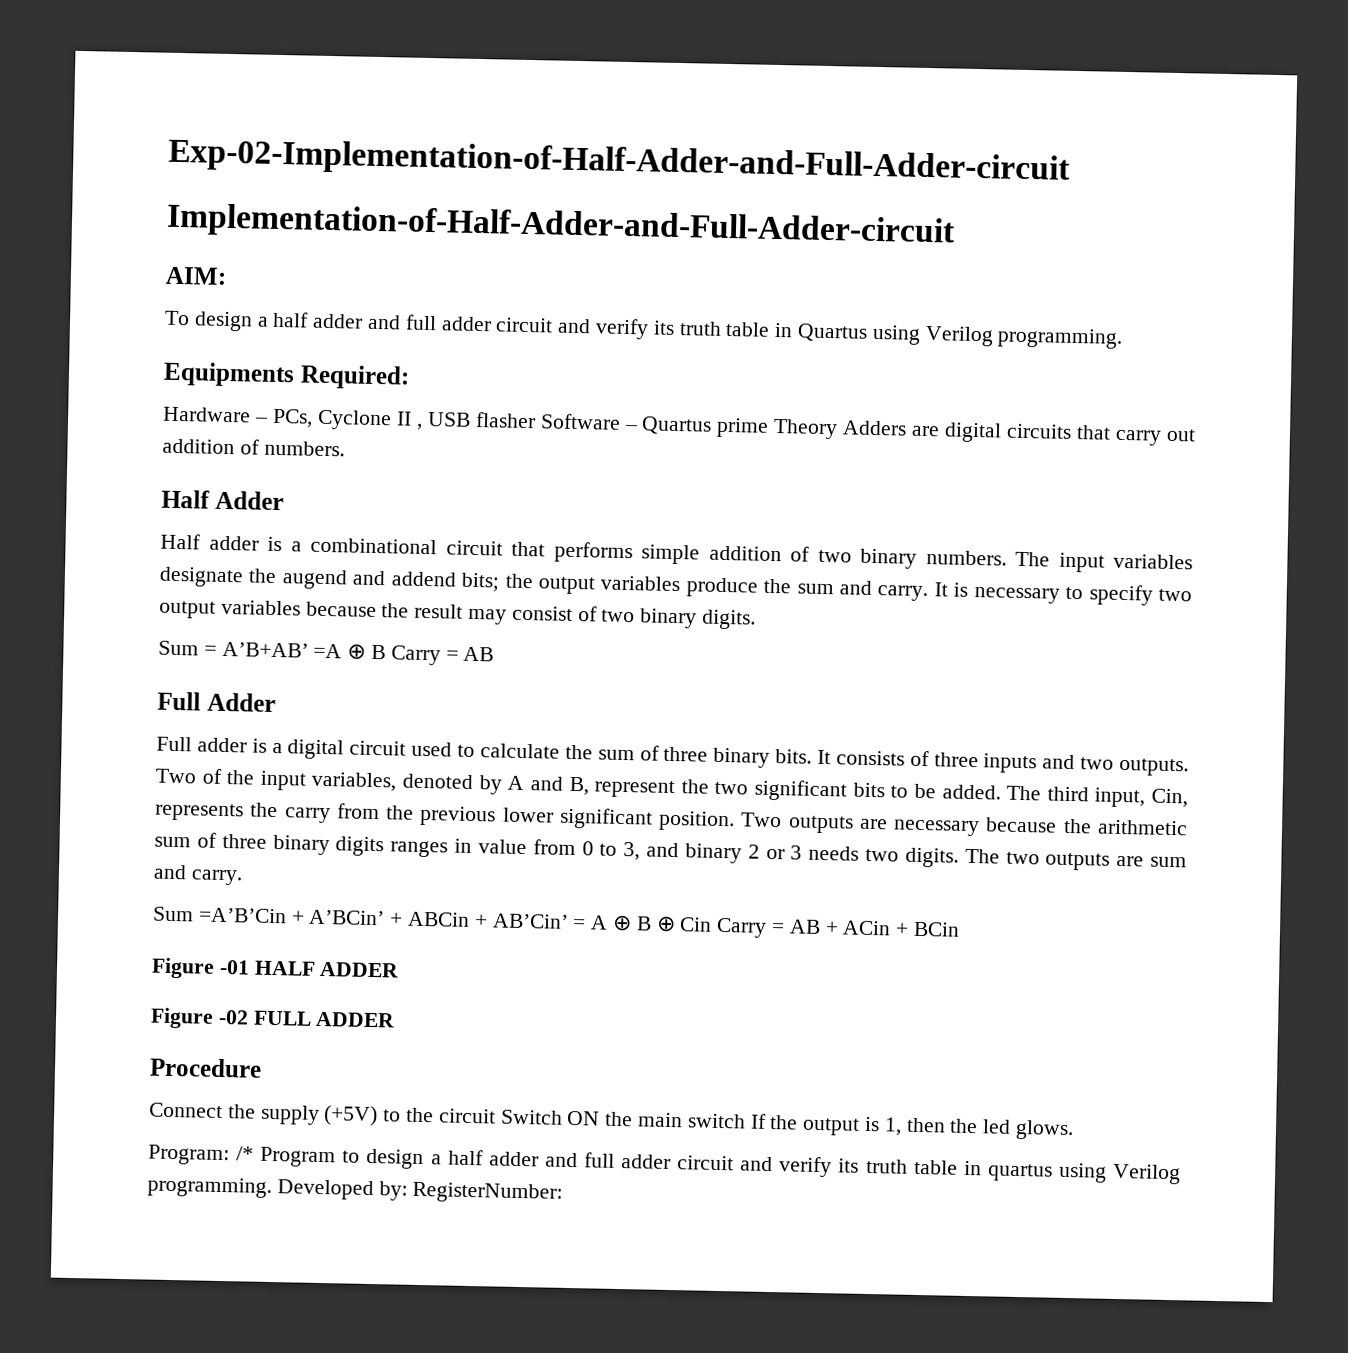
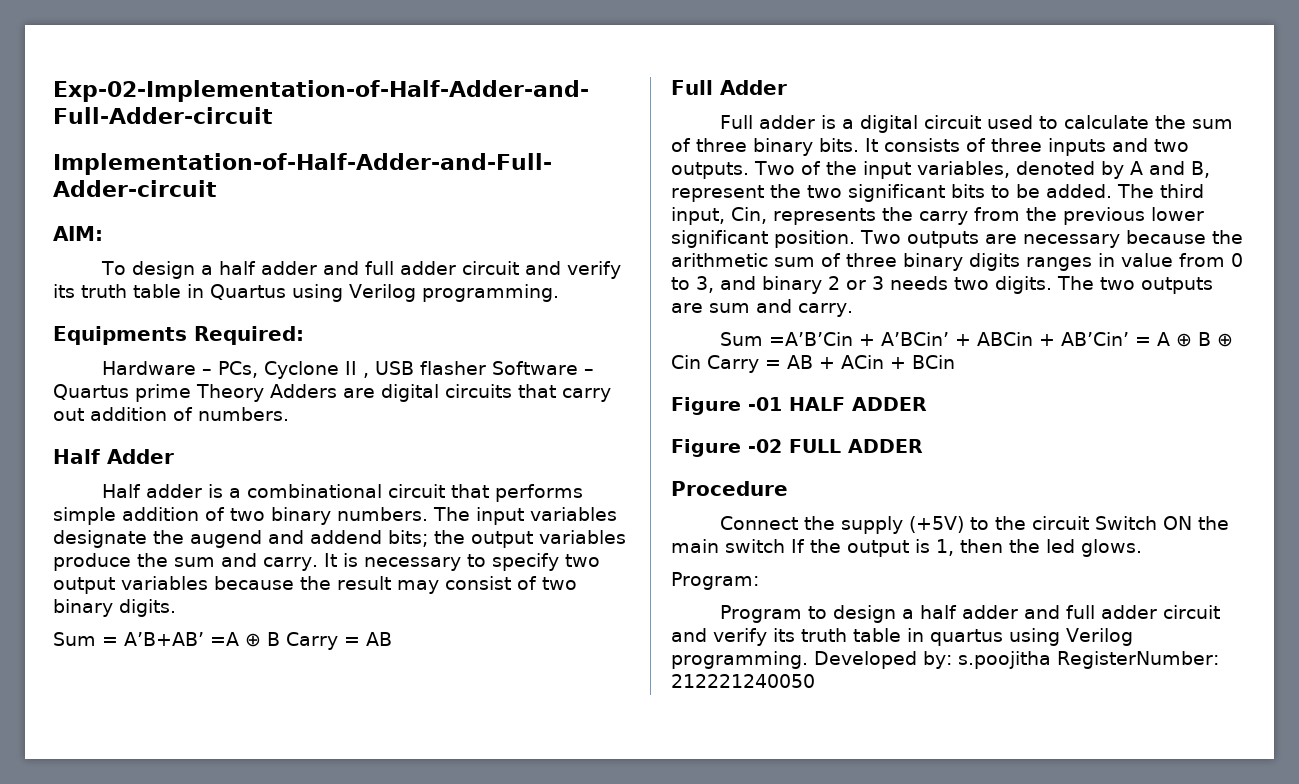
- Program: /* Program to design a half adder and full adder circuit and verify its truth table in quartus using Verilog programming.
+ Program:
+ Program to design a half adder and full adder circuit and verify its truth table in quartus using Verilog programming.
- Developed by: RegisterNumber:
+ Developed by: s.poojitha RegisterNumber: 212221240050

